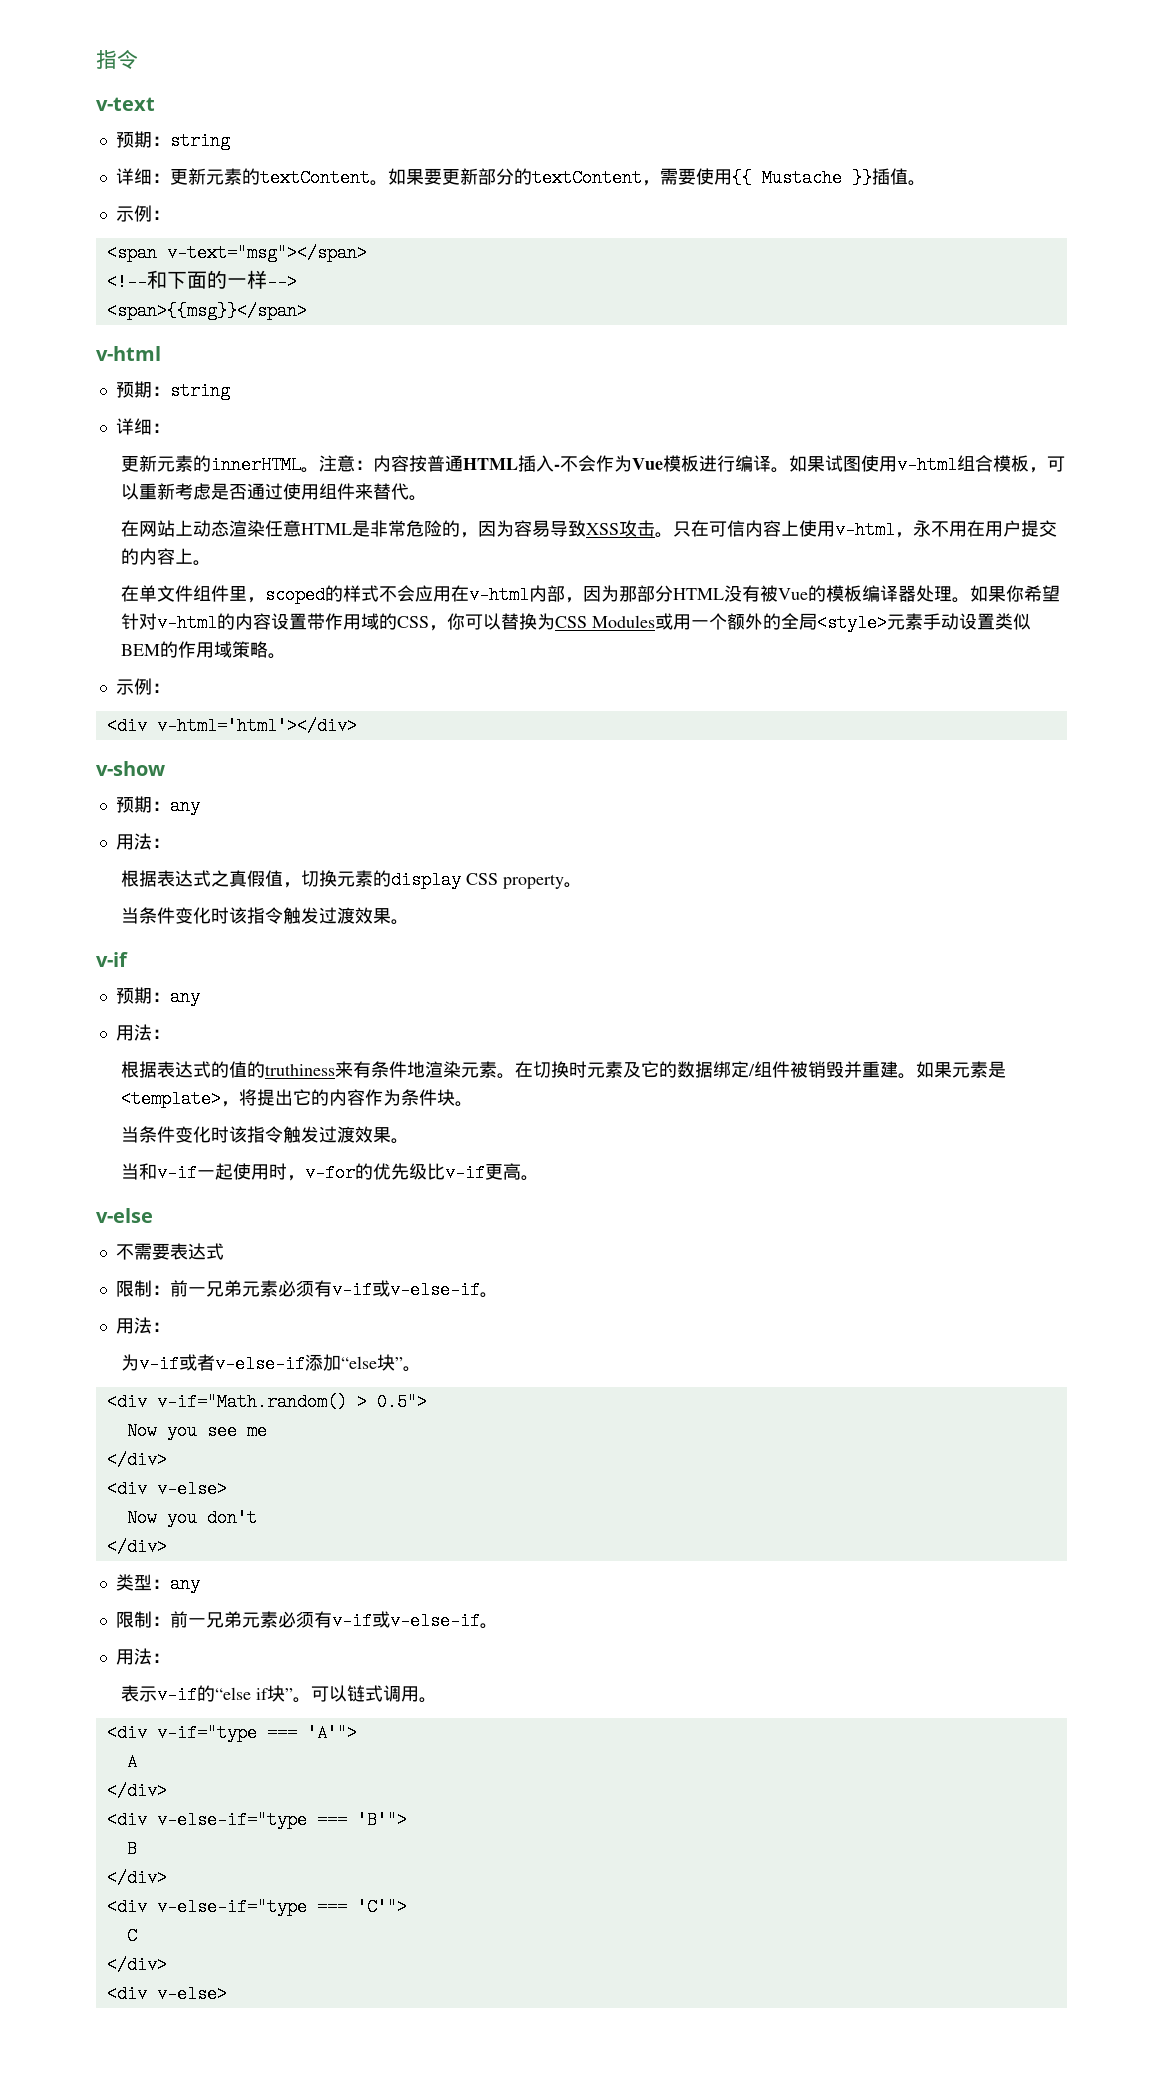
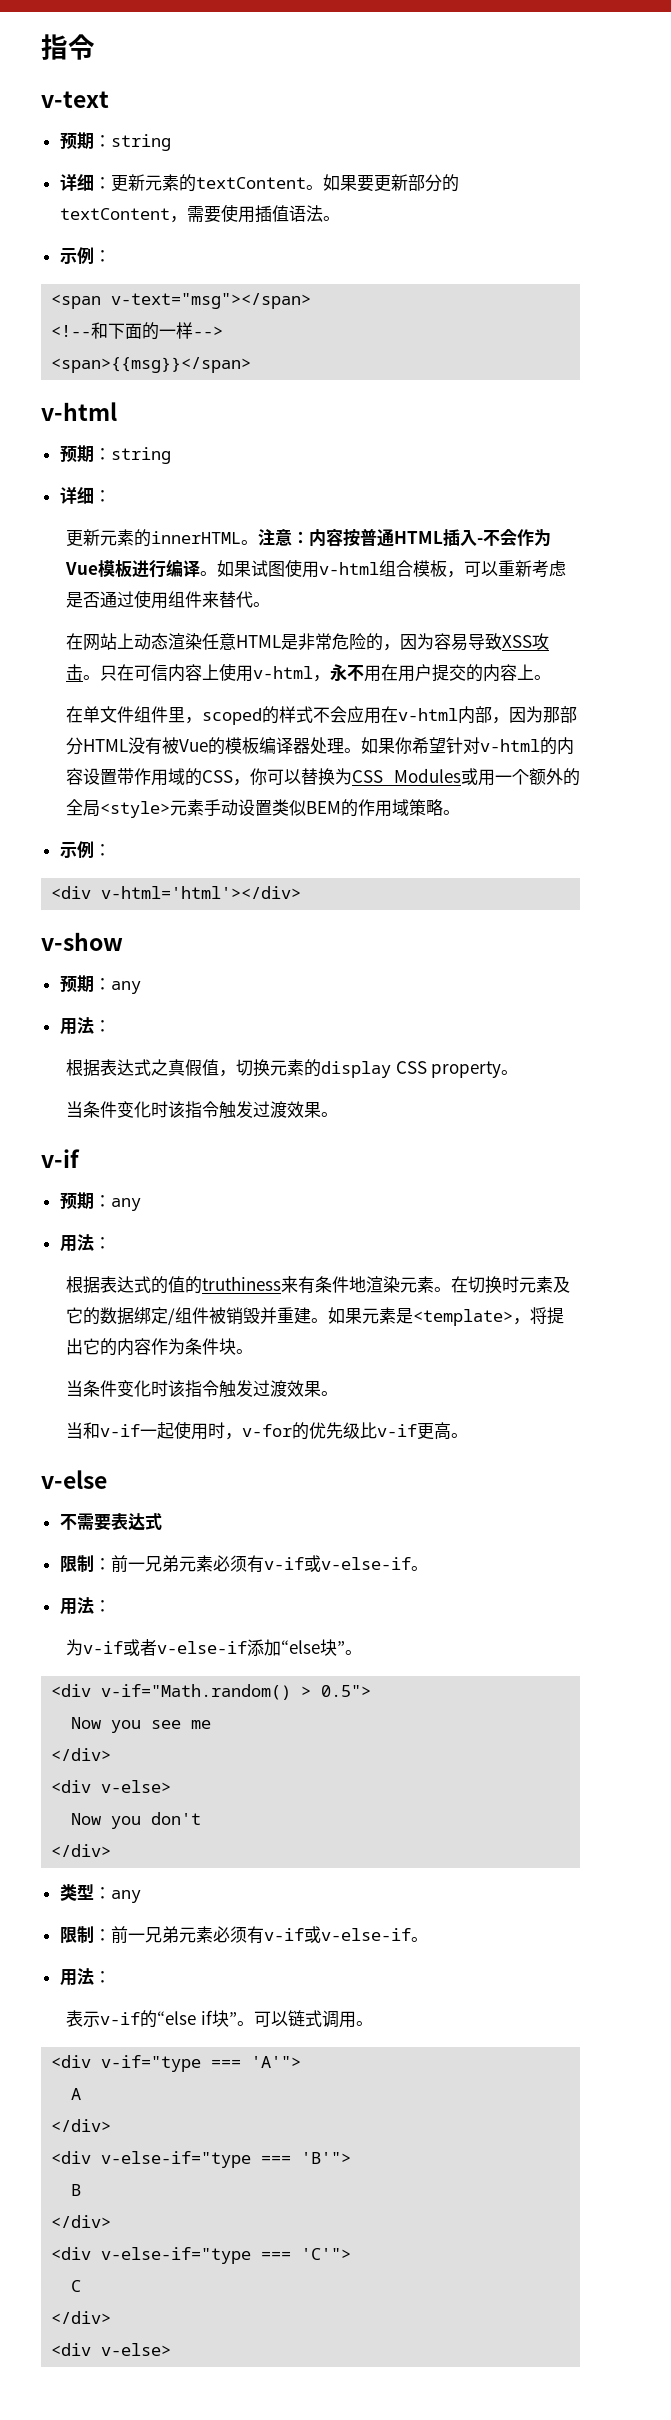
- 如果要更新部分的textContent，需要使用{{ Mustache }}插值。
+ 如果要更新部分的textContent，需要使用插值语法。

